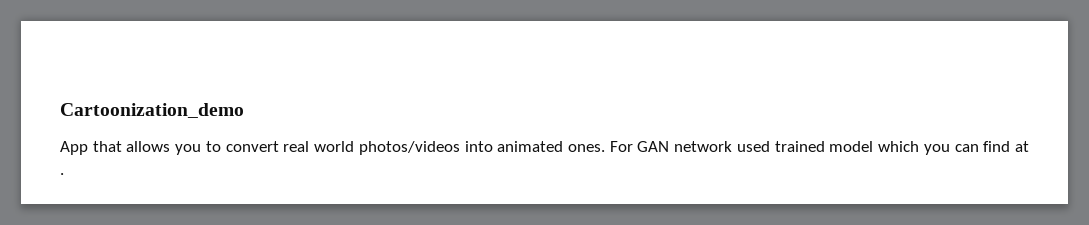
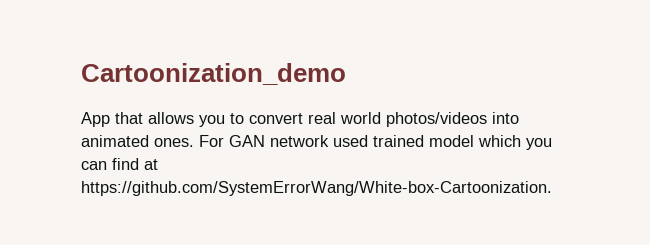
- For GAN network used trained model which you can find at .
+ For GAN network used trained model which you can find at https://github.com/SystemErrorWang/White-box-Cartoonization.

